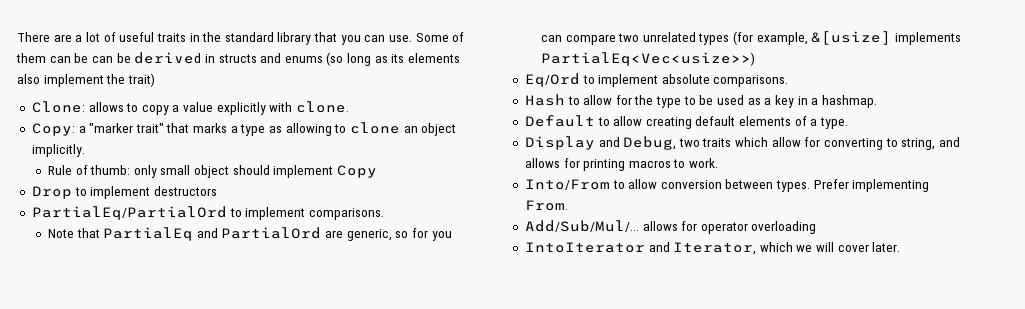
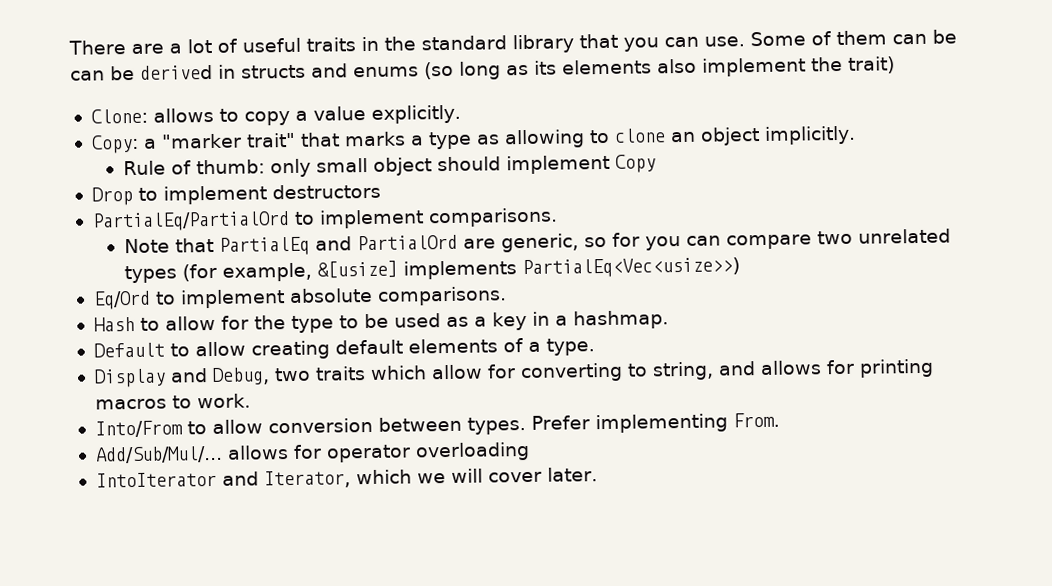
- Clone: allows to copy a value explicitly with clone.
+ Clone: allows to copy a value explicitly.

